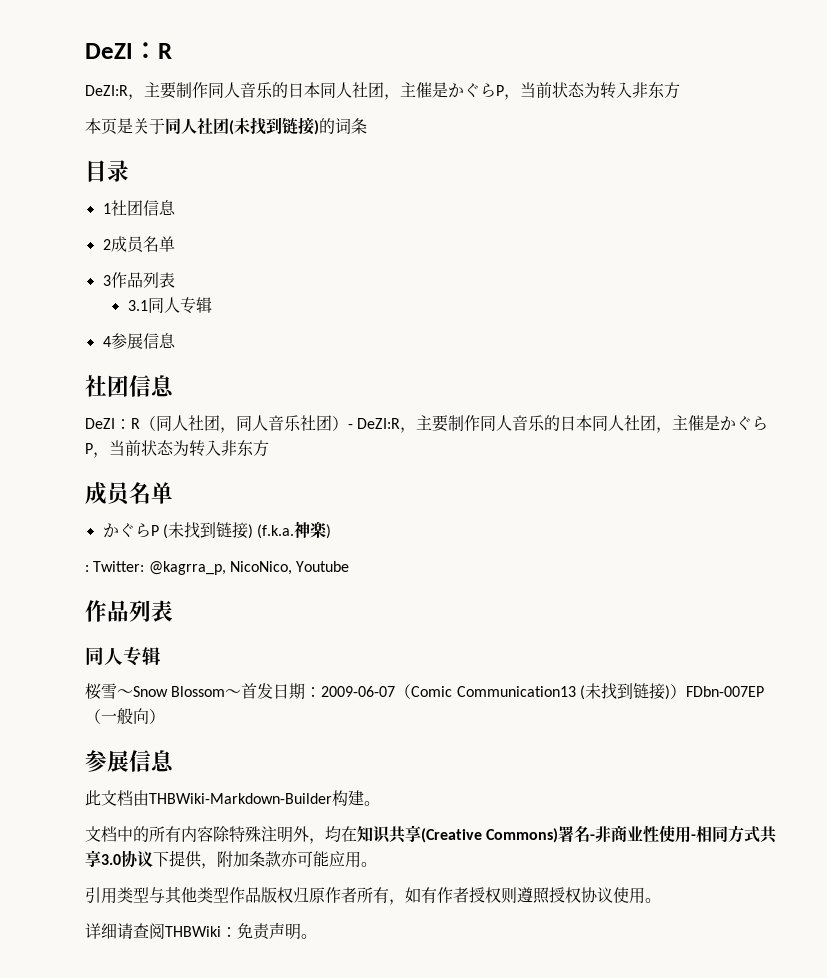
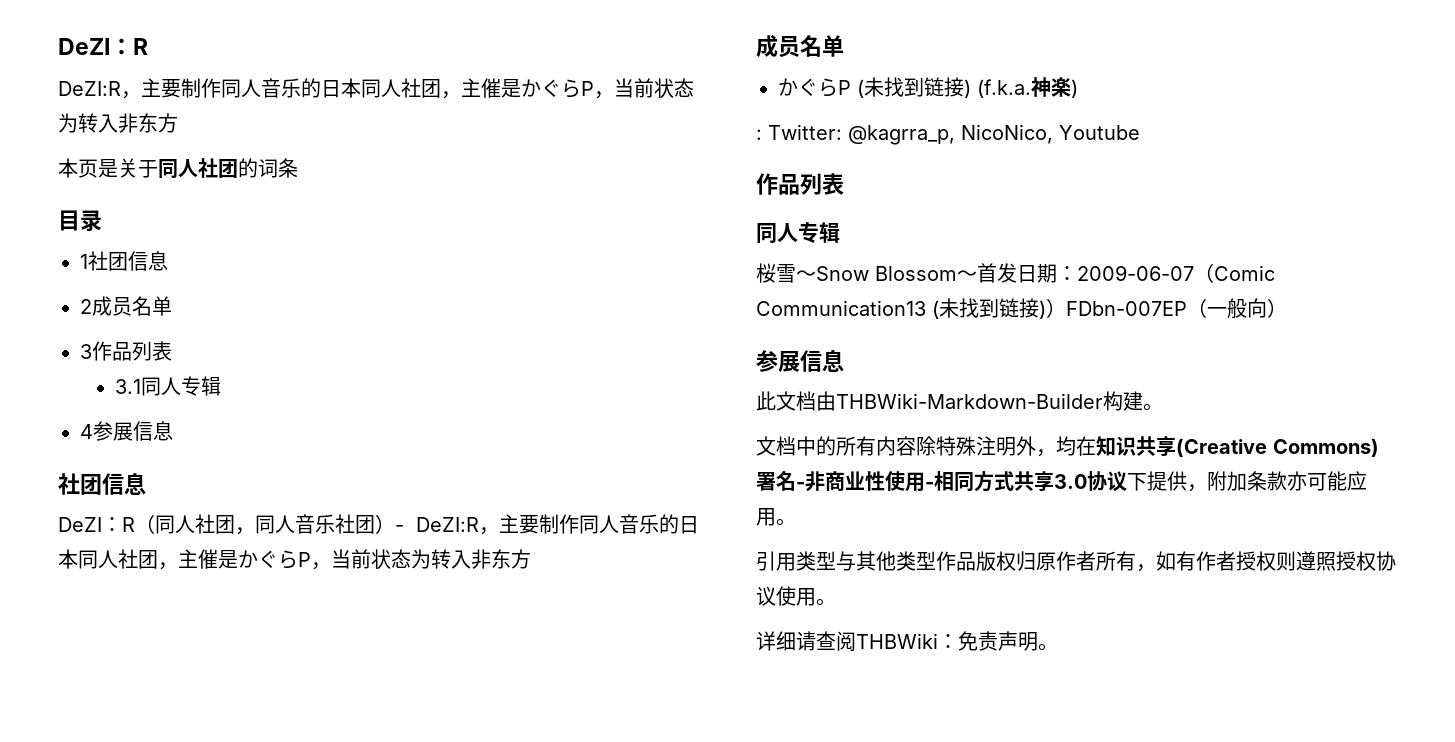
- 本页是关于同人社团(未找到链接)的词条
+ 本页是关于同人社团的词条

